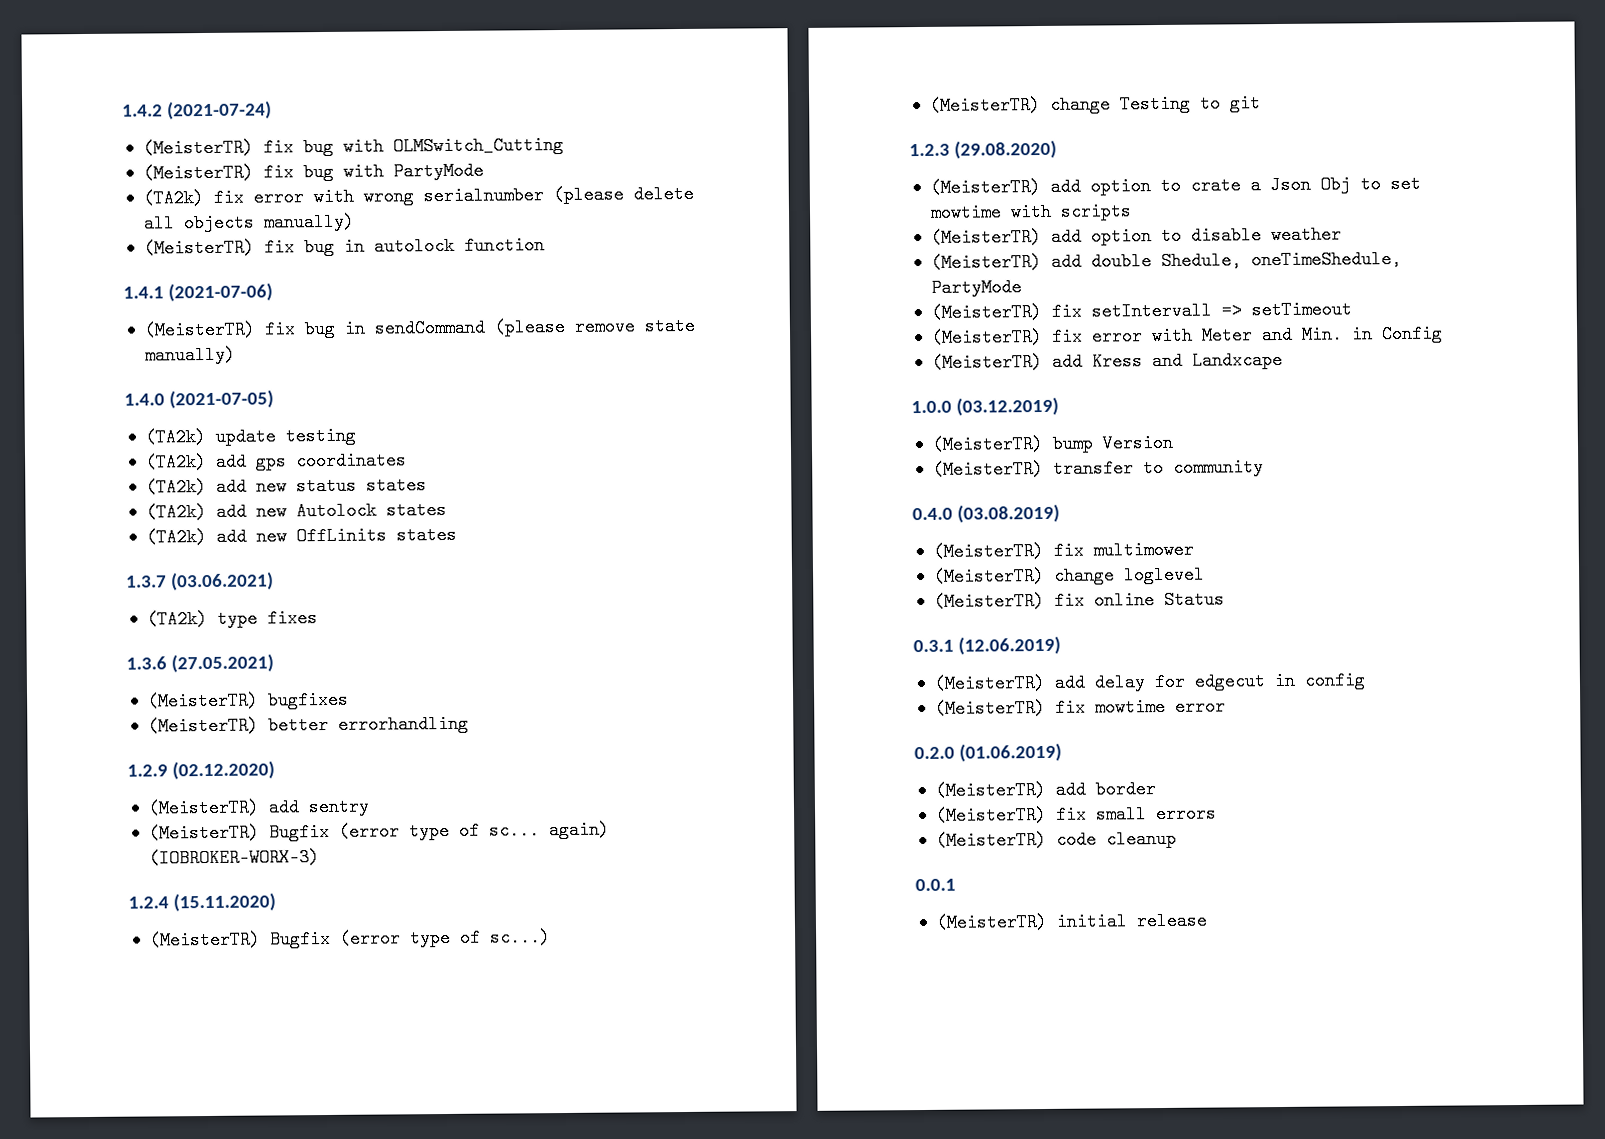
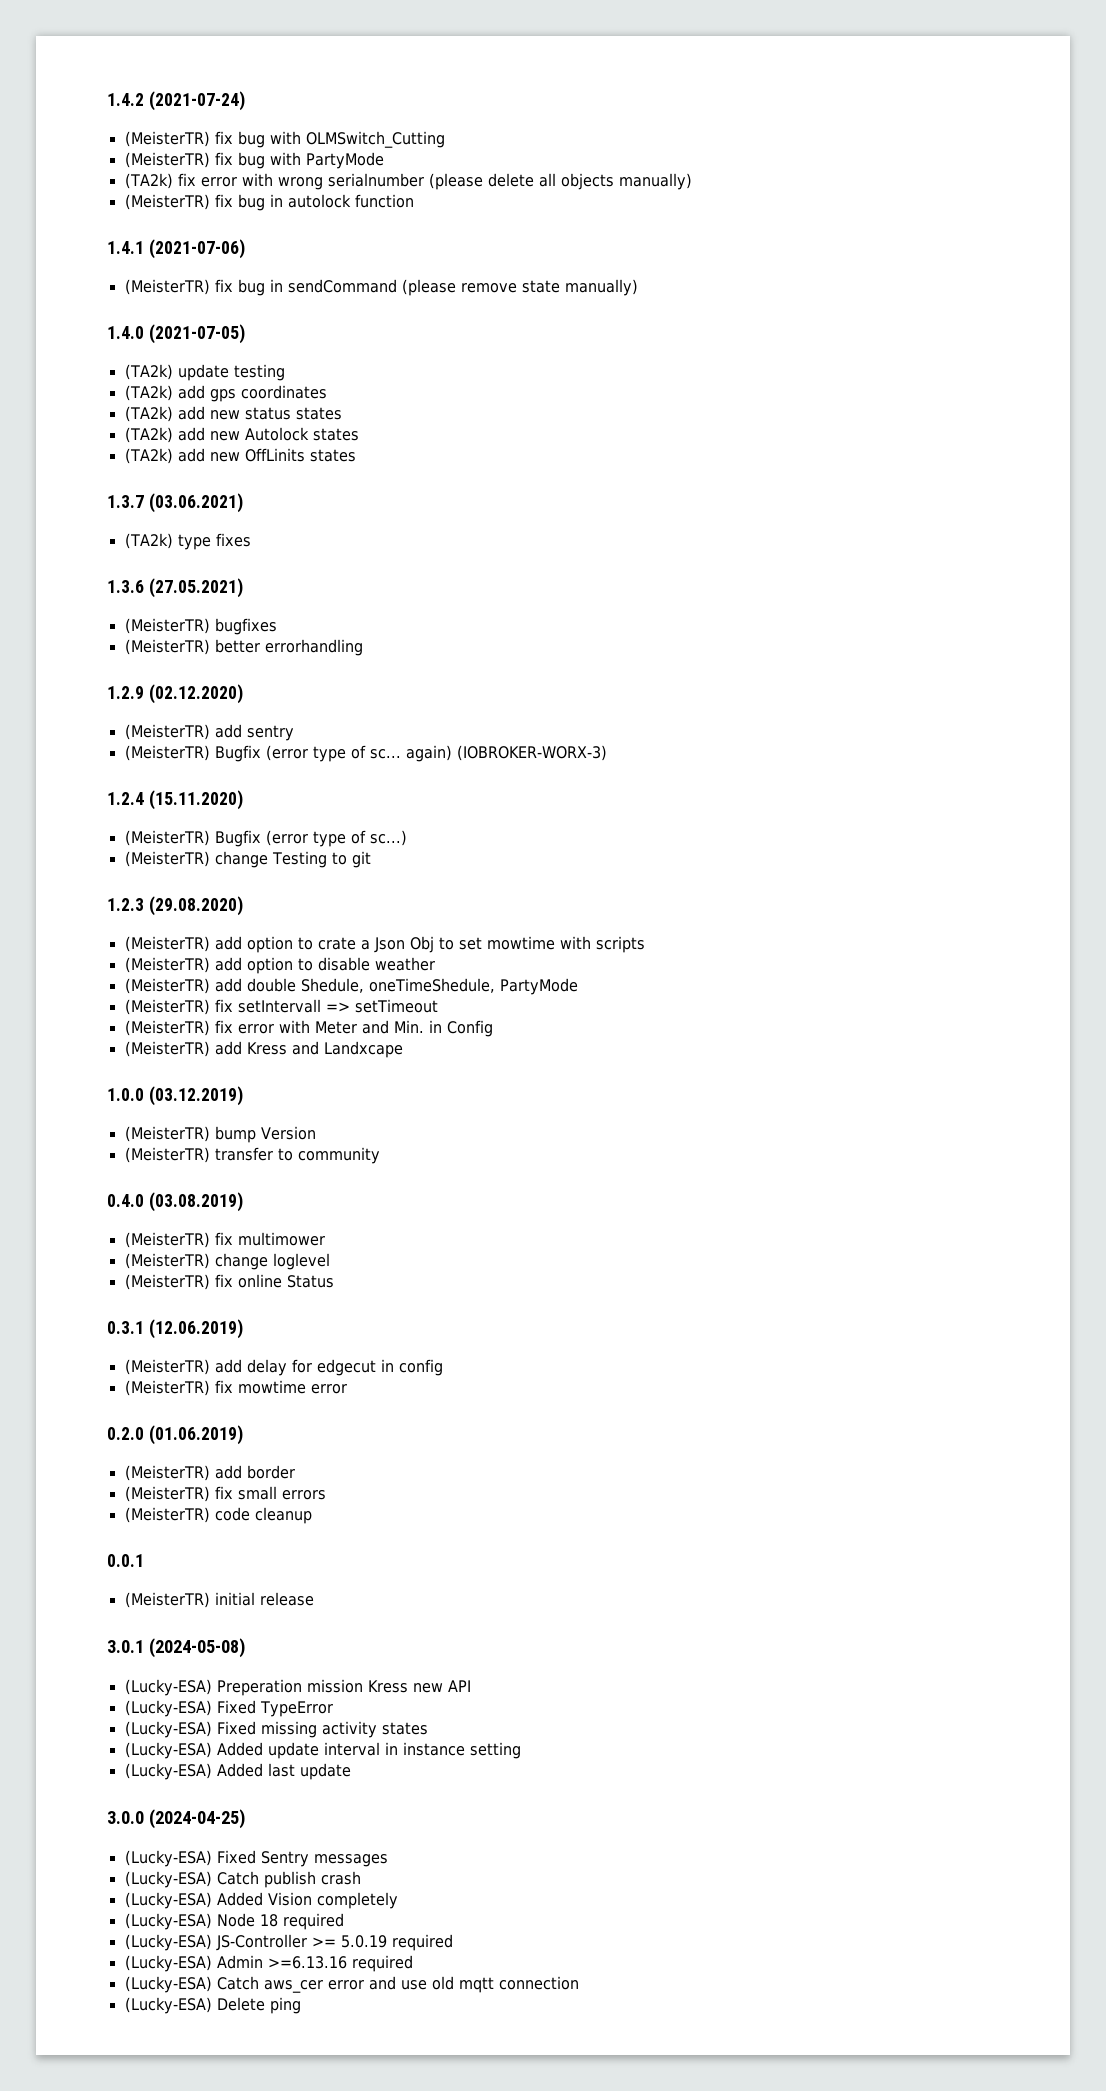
+ 3.0.1 (2024-05-08)
+ (Lucky-ESA) Preperation mission Kress new API
+ (Lucky-ESA) Fixed TypeError
+ (Lucky-ESA) Fixed missing activity states
+ (Lucky-ESA) Added update interval in instance setting
+ (Lucky-ESA) Added last update
+ 3.0.0 (2024-04-25)
+ (Lucky-ESA) Fixed Sentry messages
+ (Lucky-ESA) Catch publish crash
+ (Lucky-ESA) Added Vision completely
+ (Lucky-ESA) Node 18 required
+ (Lucky-ESA) JS-Controller >= 5.0.19 required
+ (Lucky-ESA) Admin >=6.13.16 required
+ (Lucky-ESA) Catch aws_cer error and use old mqtt connection
+ (Lucky-ESA) Delete ping

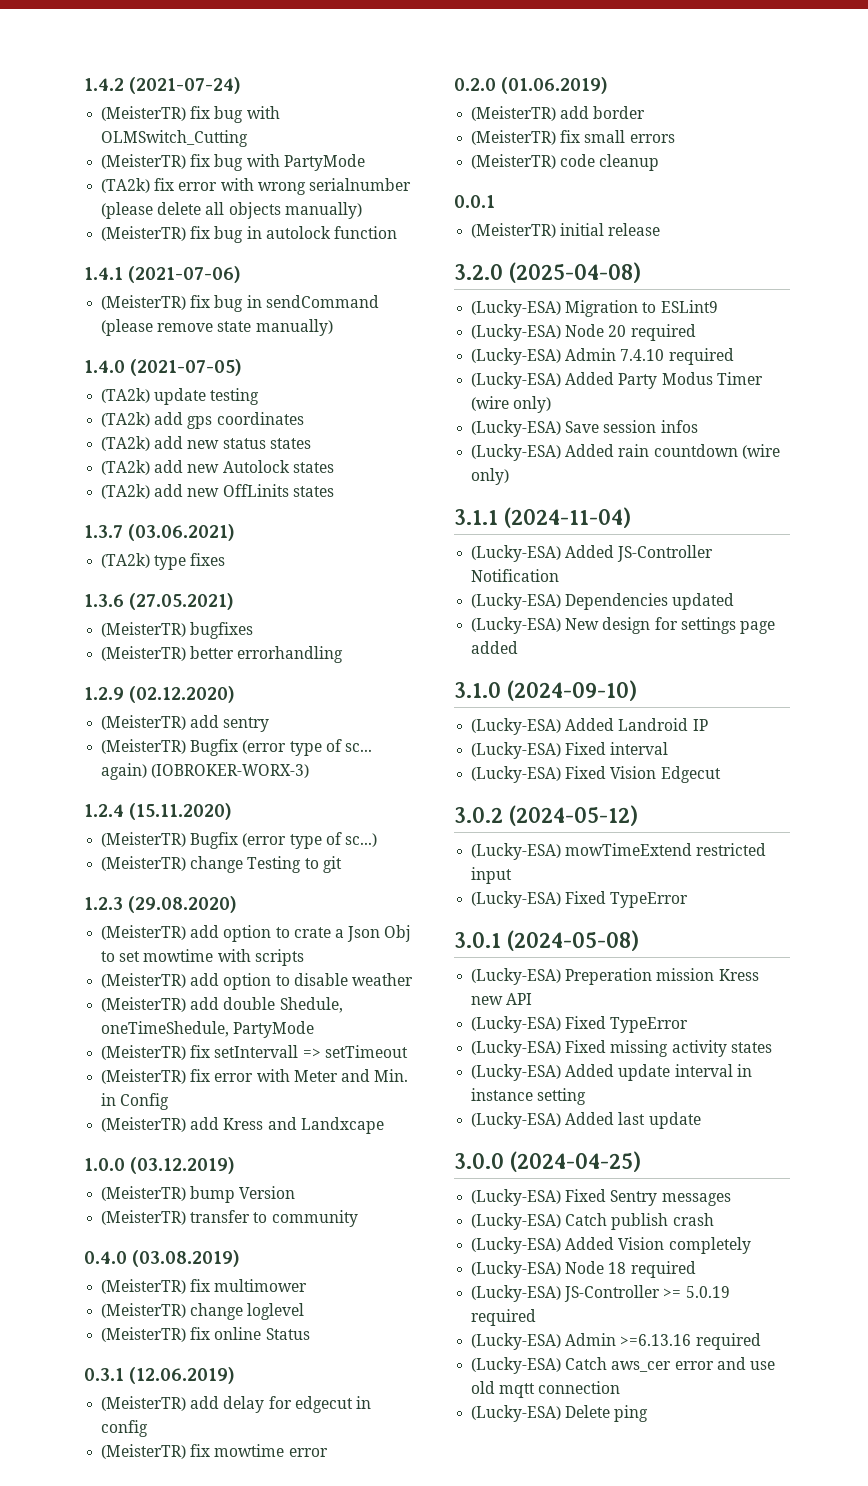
+ 3.2.0 (2025-04-08)
+ (Lucky-ESA) Migration to ESLint9
+ (Lucky-ESA) Node 20 required
+ (Lucky-ESA) Admin 7.4.10 required
+ (Lucky-ESA) Added Party Modus Timer (wire only)
+ (Lucky-ESA) Save session infos
+ (Lucky-ESA) Added rain countdown (wire only)
+ 3.1.1 (2024-11-04)
+ (Lucky-ESA) Added JS-Controller Notification
+ (Lucky-ESA) Dependencies updated
+ (Lucky-ESA) New design for settings page added
+ 3.1.0 (2024-09-10)
+ (Lucky-ESA) Added Landroid IP
+ (Lucky-ESA) Fixed interval
+ (Lucky-ESA) Fixed Vision Edgecut
+ 3.0.2 (2024-05-12)
+ (Lucky-ESA) mowTimeExtend restricted input
+ (Lucky-ESA) Fixed TypeError

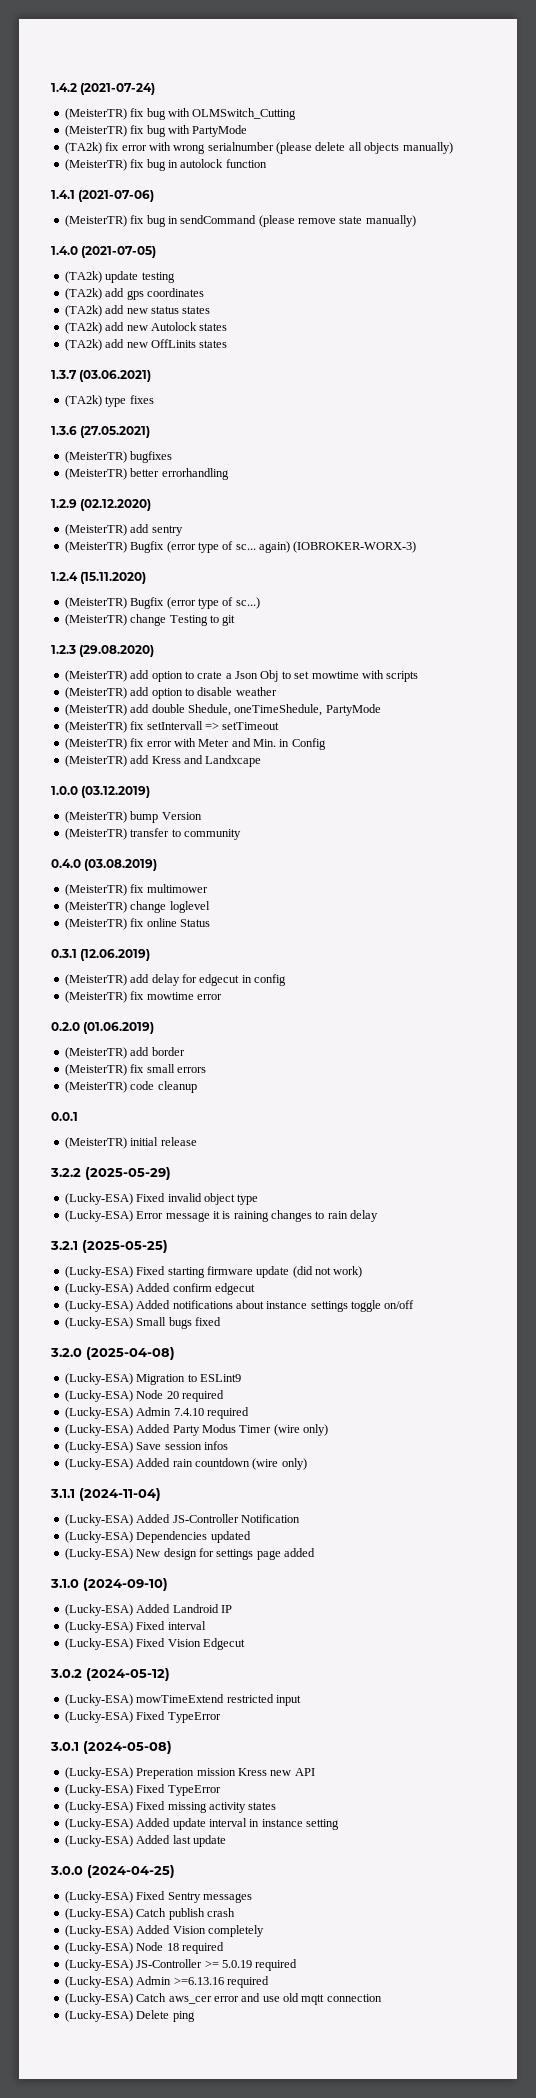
+ 3.2.2 (2025-05-29)
+ (Lucky-ESA) Fixed invalid object type
+ (Lucky-ESA) Error message it is raining changes to rain delay
+ 3.2.1 (2025-05-25)
+ (Lucky-ESA) Fixed starting firmware update (did not work)
+ (Lucky-ESA) Added confirm edgecut
+ (Lucky-ESA) Added notifications about instance settings toggle on/off
+ (Lucky-ESA) Small bugs fixed

